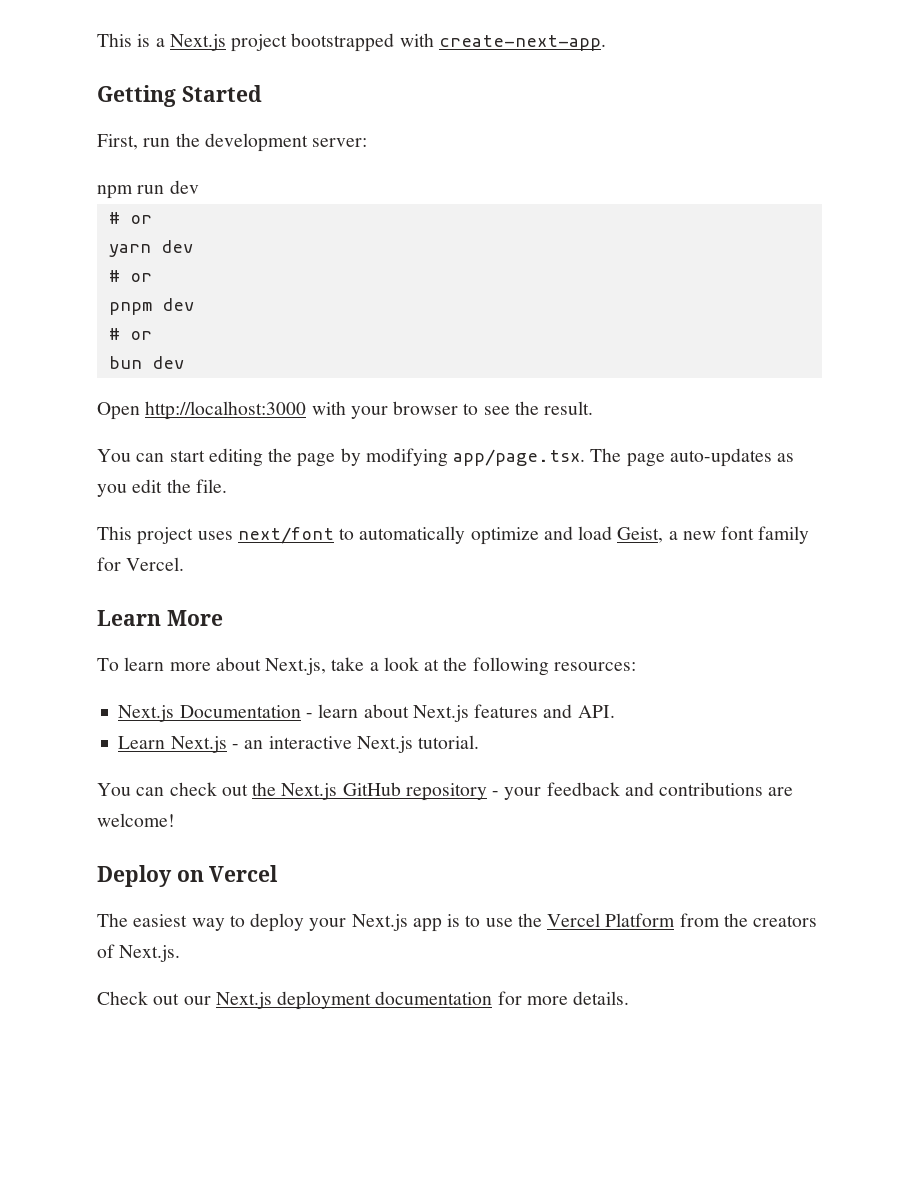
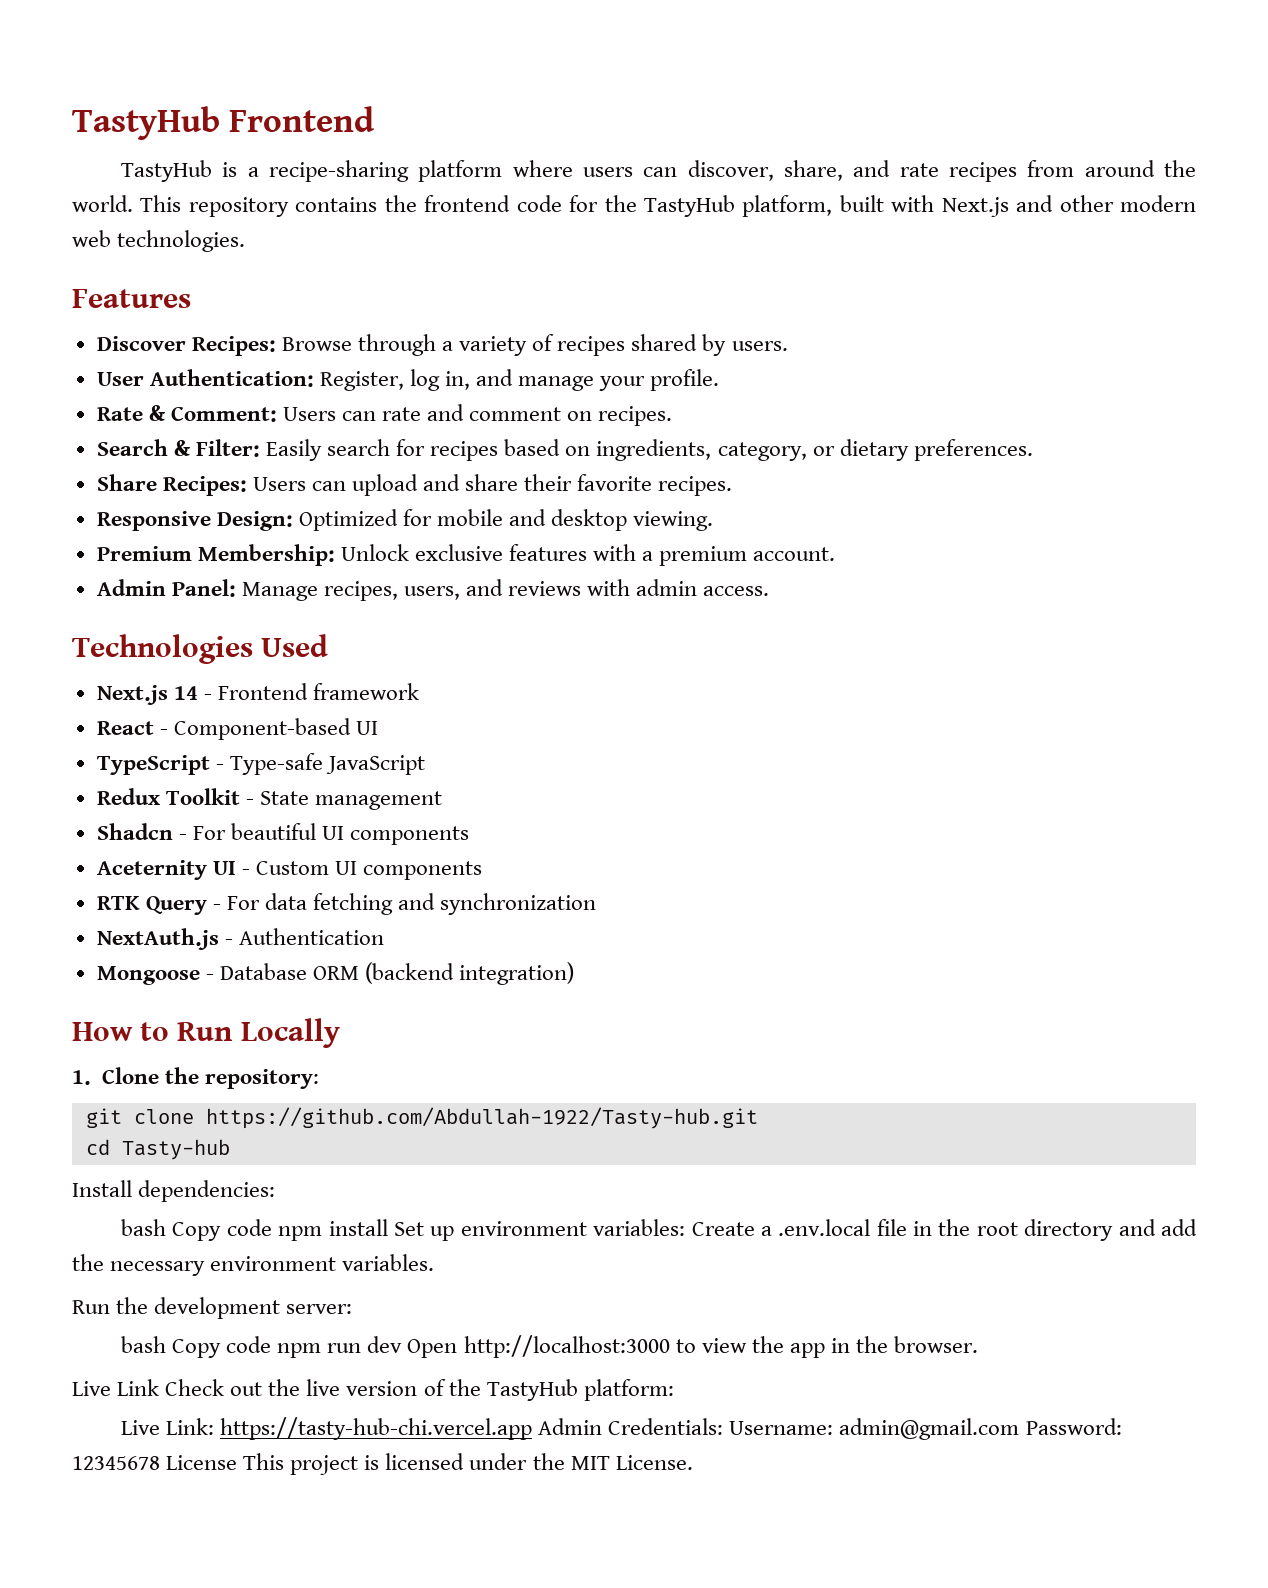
- This is a Next.js project bootstrapped with create-next-app.
- Getting Started
- First, run the development server:
+ TastyHub Frontend
+ TastyHub is a recipe-sharing platform where users can discover, share, and rate recipes from around the world. This repository contains the frontend code for the TastyHub platform, built with Next.js and other modern web technologies.
+ Features
+ Discover Recipes: Browse through a variety of recipes shared by users.
+ User Authentication: Register, log in, and manage your profile.
+ Rate & Comment: Users can rate and comment on recipes.
+ Search & Filter: Easily search for recipes based on ingredients, category, or dietary preferences.
+ Share Recipes: Users can upload and share their favorite recipes.
+ Responsive Design: Optimized for mobile and desktop viewing.
+ Premium Membership: Unlock exclusive features with a premium account.
+ Admin Panel: Manage recipes, users, and reviews with admin access.
+ Technologies Used
+ Next.js 14 - Frontend framework
+ React - Component-based UI
+ TypeScript - Type-safe JavaScript
+ Redux Toolkit - State management
+ Shadcn - For beautiful UI components
+ Aceternity UI - Custom UI components
+ RTK Query - For data fetching and synchronization
+ NextAuth.js - Authentication
+ Mongoose - Database ORM (backend integration)
+ How to Run Locally
+ 1. Clone the repository:
+ git clone https://github.com/Abdullah-1922/Tasty-hub.git
+ cd Tasty-hub
+ Install dependencies:
+ bash Copy code npm install Set up environment variables: Create a .env.local file in the root directory and add the necessary environment variables.
+ Run the development server:
- npm run dev
- # or
- yarn dev
- # or
- pnpm dev
- # or
- bun dev
- Open http://localhost:3000 with your browser to see the result.
- You can start editing the page by modifying app/page.tsx. The page auto-updates as you edit the file.
- This project uses next/font to automatically optimize and load Geist, a new font family for Vercel.
- Learn More
- To learn more about Next.js, take a look at the following resources:
- Next.js Documentation - learn about Next.js features and API.
- Learn Next.js - an interactive Next.js tutorial.
- You can check out the Next.js GitHub repository - your feedback and contributions are welcome!
- Deploy on Vercel
- The easiest way to deploy your Next.js app is to use the Vercel Platform from the creators of Next.js.
- Check out our Next.js deployment documentation for more details.
+ bash Copy code npm run dev Open http://localhost:3000 to view the app in the browser.
+ Live Link Check out the live version of the TastyHub platform:
+ Live Link: https://tasty-hub-chi.vercel.app Admin Credentials: Username: admin@gmail.com Password: 12345678 License This project is licensed under the MIT License.

